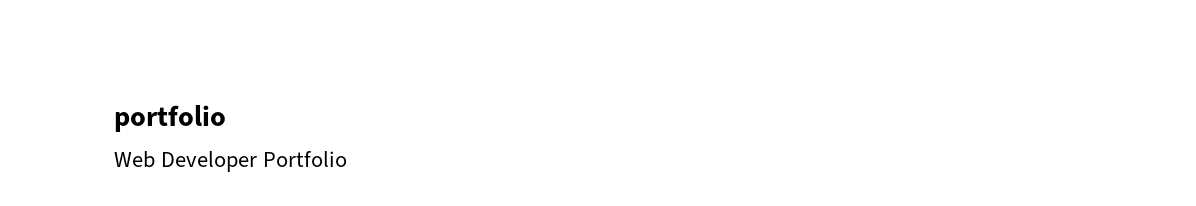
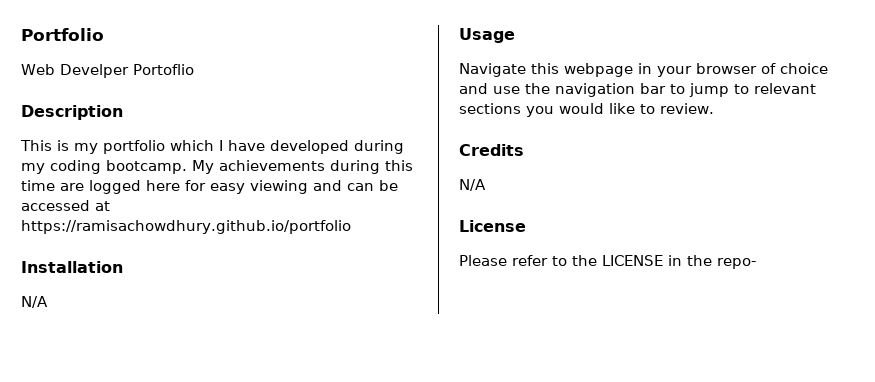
- portfolio
+ Portfolio
- Web Developer Portfolio
+ Web Develper Portoflio
+ Description
+ This is my portfolio which I have developed during my coding bootcamp. My achievements during this time are logged here for easy viewing and can be accessed at https://ramisachowdhury.github.io/portfolio
+ Installation
+ N/A
+ Usage
+ Navigate this webpage in your browser of choice and use the navigation bar to jump to relevant sections you would like to review.
+ Credits
+ N/A
+ License
+ Please refer to the LICENSE in the repo-

